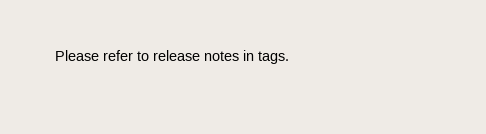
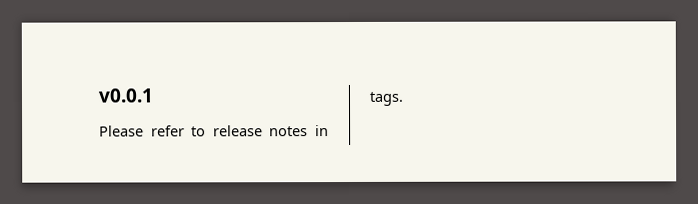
+ v0.0.1

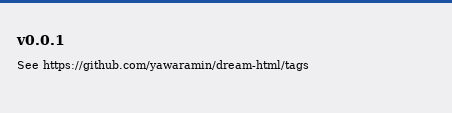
- Please refer to release notes in tags.
+ See https://github.com/yawaramin/dream-html/tags

